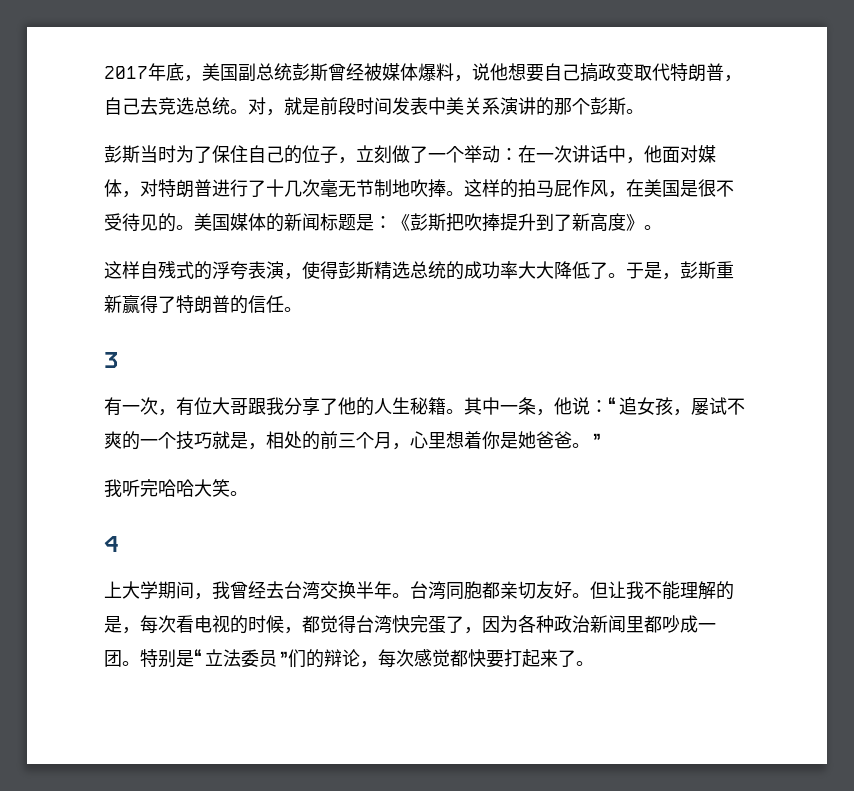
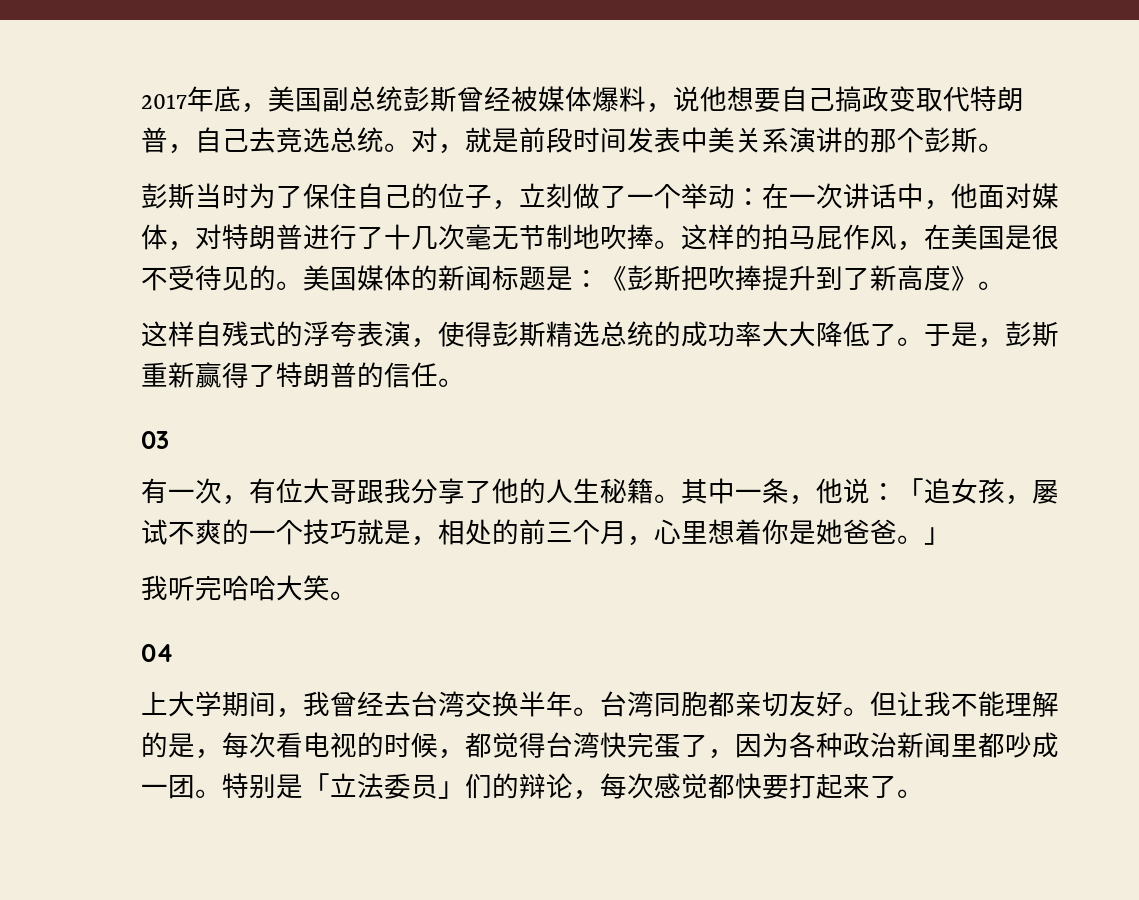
- 3
+ 03
- 其中一条，他说：“追女孩，屡试不爽的一个技巧就是，相处的前三个月，心里想着你是她爸爸。”
+ 其中一条，他说：「追女孩，屡试不爽的一个技巧就是，相处的前三个月，心里想着你是她爸爸。」
- 4
+ 04
- 特别是“立法委员”们的辩论，每次感觉都快要打起来了。
+ 特别是「立法委员」们的辩论，每次感觉都快要打起来了。

